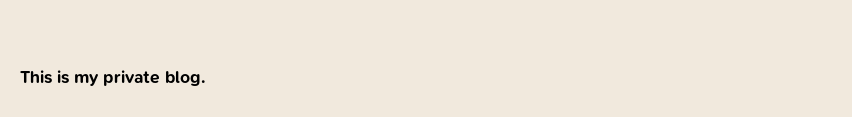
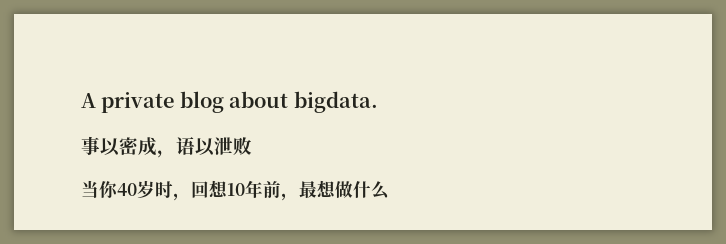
- This is my private blog.
+ A private blog about bigdata.
+ 事以密成，语以泄败
+ 当你40岁时，回想10年前，最想做什么

